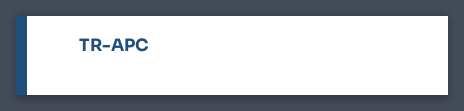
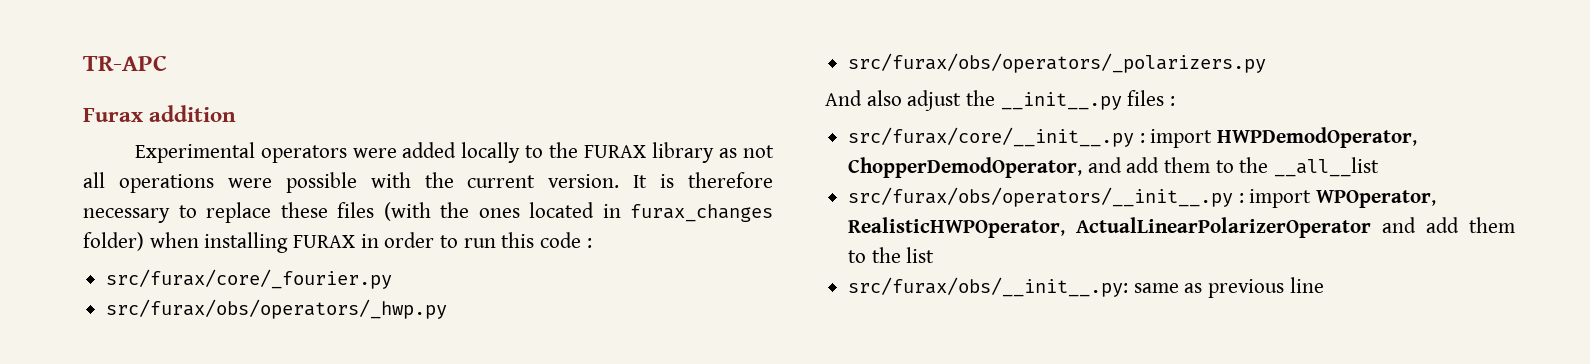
+ Furax addition
+ Experimental operators were added locally to the FURAX library as not all operations were possible with the current version. It is therefore necessary to replace these files (with the ones located in furax_changes folder) when installing FURAX in order to run this code :
+ src/furax/core/_fourier.py
+ src/furax/obs/operators/_hwp.py
+ src/furax/obs/operators/_polarizers.py
+ And also adjust the __init__.py files :
+ src/furax/core/__init__.py : import HWPDemodOperator, ChopperDemodOperator, and add them to the __all__list
+ src/furax/obs/operators/__init__.py : import WPOperator, RealisticHWPOperator, ActualLinearPolarizerOperator and add them to the list
+ src/furax/obs/__init__.py: same as previous line

